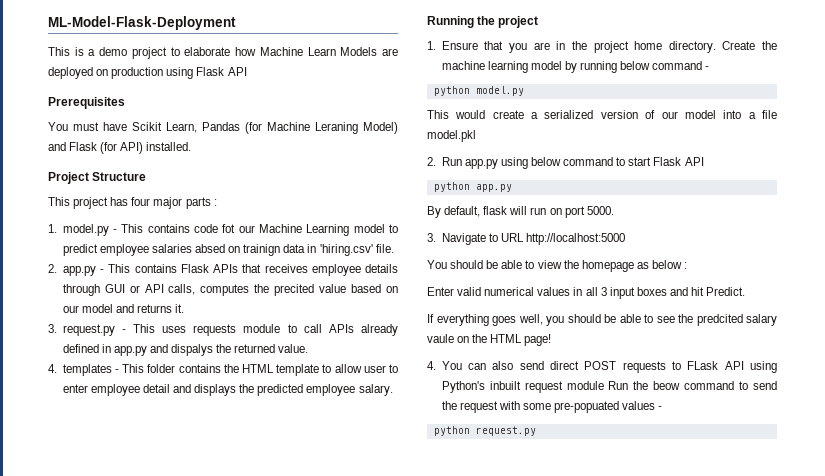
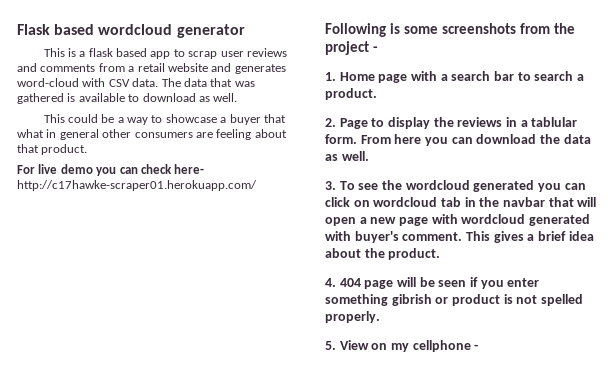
- ML-Model-Flask-Deployment
+ Flask based wordcloud generator
- This is a demo project to elaborate how Machine Learn Models are deployed on production using Flask API
- Prerequisites
- You must have Scikit Learn, Pandas (for Machine Leraning Model) and Flask (for API) installed.
- Project Structure
- This project has four major parts :
- 1. model.py - This contains code fot our Machine Learning model to predict employee salaries absed on trainign data in 'hiring.csv' file.
- 2. app.py - This contains Flask APIs that receives employee details through GUI or API calls, computes the precited value based on our model and returns it.
- 3. request.py - This uses requests module to call APIs already defined in app.py and dispalys the returned value.
- 4. templates - This folder contains the HTML template to allow user to enter employee detail and displays the predicted employee salary.
- Running the project
- 1. Ensure that you are in the project home directory. Create the machine learning model by running below command -
- python model.py
- This would create a serialized version of our model into a file model.pkl
- 2. Run app.py using below command to start Flask API
- python app.py
- By default, flask will run on port 5000.
- 3. Navigate to URL http://localhost:5000
- You should be able to view the homepage as below :
- Enter valid numerical values in all 3 input boxes and hit Predict.
- If everything goes well, you should be able to see the predcited salary vaule on the HTML page!
- 4. You can also send direct POST requests to FLask API using Python's inbuilt request module Run the beow command to send the request with some pre-popuated values -
- python request.py
+ This is a flask based app to scrap user reviews and comments from a retail website and generates word-cloud with CSV data. The data that was gathered is available to download as well.
+ This could be a way to showcase a buyer that what in general other consumers are feeling about that product.
+ For live demo you can check here- http://c17hawke-scraper01.herokuapp.com/
+ Following is some screenshots from the project -
+ 1. Home page with a search bar to search a product.
+ 2. Page to display the reviews in a tablular form. From here you can download the data as well.
+ 3. To see the wordcloud generated you can click on wordcloud tab in the navbar that will open a new page with wordcloud generated with buyer's comment. This gives a brief idea about the product.
+ 4. 404 page will be seen if you enter something gibrish or product is not spelled properly.
+ 5. View on my cellphone -

